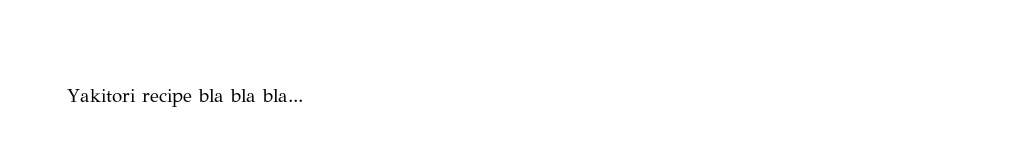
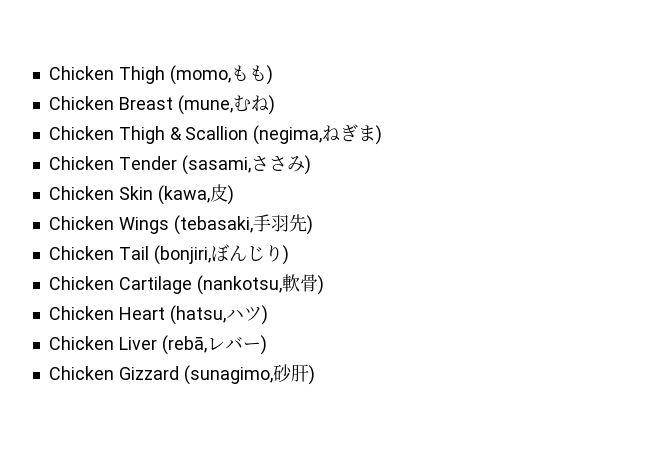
- Yakitori recipe bla bla bla...
+ Chicken Thigh (momo,もも)
+ Chicken Breast (mune,むね)
+ Chicken Thigh & Scallion (negima,ねぎま)
+ Chicken Tender (sasami,ささみ)
+ Chicken Skin (kawa,皮)
+ Chicken Wings (tebasaki,手羽先)
+ Chicken Tail (bonjiri,ぼんじり)
+ Chicken Cartilage (nankotsu,軟骨)
+ Chicken Heart (hatsu,ハツ)
+ Chicken Liver (rebā,レバー)
+ Chicken Gizzard (sunagimo,砂肝)

